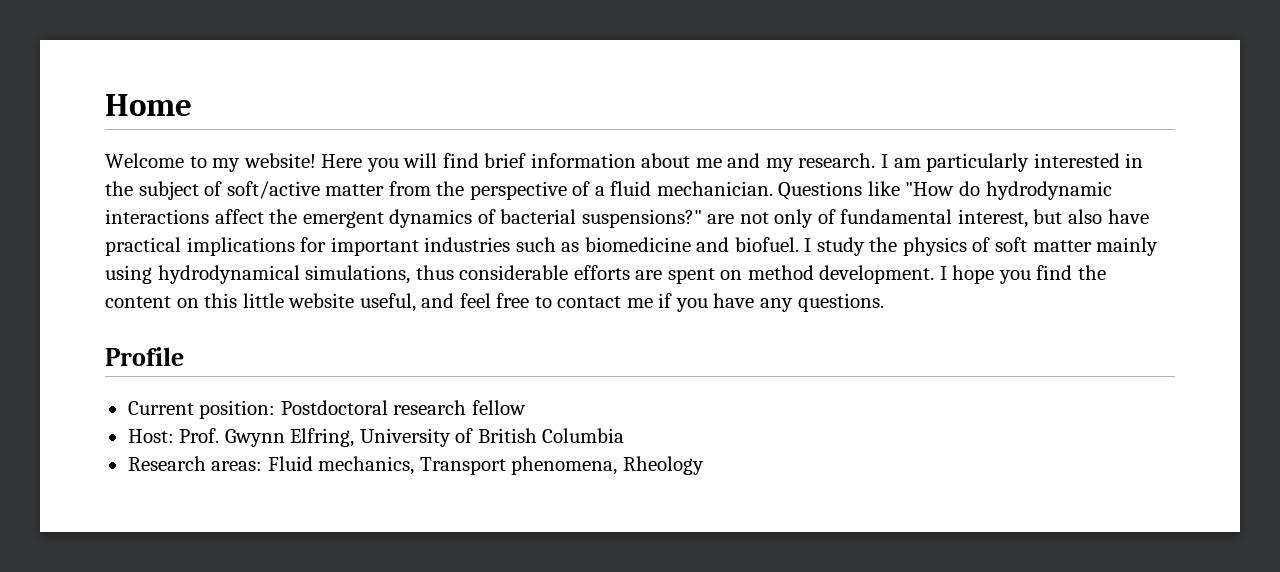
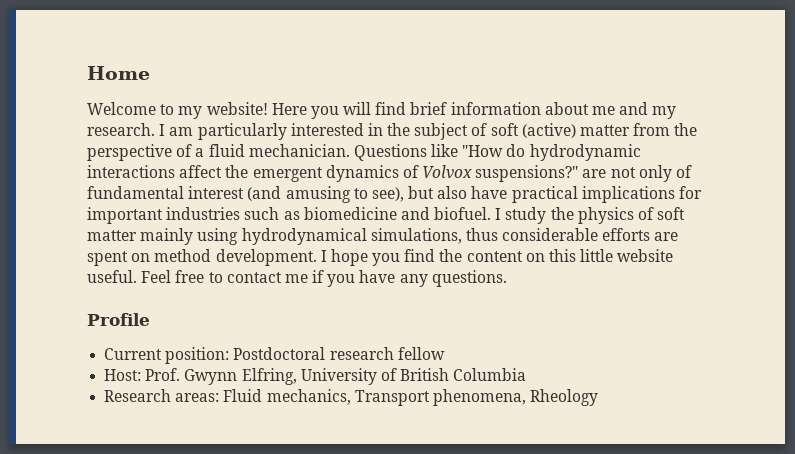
- I am particularly interested in the subject of soft/active matter from the perspective of a fluid mechanician.
+ I am particularly interested in the subject of soft (active) matter from the perspective of a fluid mechanician.
- Questions like "How do hydrodynamic interactions affect the emergent dynamics of bacterial suspensions?" are not only of fundamental interest, but also have practical implications for important industries such as biomedicine and biofuel.
+ Questions like "How do hydrodynamic interactions affect the emergent dynamics of Volvox suspensions?" are not only of fundamental interest (and amusing to see), but also have practical implications for important industries such as biomedicine and biofuel.
- I hope you find the content on this little website useful, and feel free to contact me if you have any questions.
+ I hope you find the content on this little website useful. Feel free to contact me if you have any questions.

